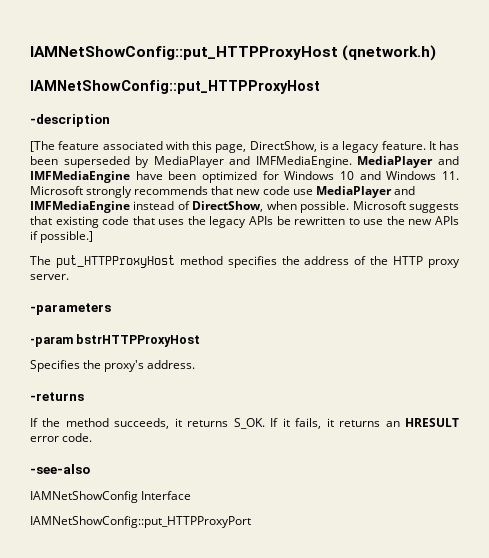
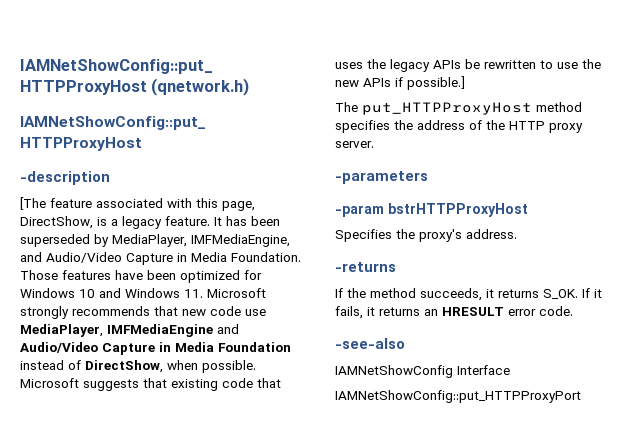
- It has been superseded by MediaPlayer and IMFMediaEngine. MediaPlayer and IMFMediaEngine have been optimized for Windows 10 and Windows 11. Microsoft strongly recommends that new code use MediaPlayer and IMFMediaEngine instead of DirectShow, when possible.
+ It has been superseded by MediaPlayer, IMFMediaEngine, and Audio/Video Capture in Media Foundation. Those features have been optimized for Windows 10 and Windows 11. Microsoft strongly recommends that new code use MediaPlayer, IMFMediaEngine and Audio/Video Capture in Media Foundation instead of DirectShow, when possible.

